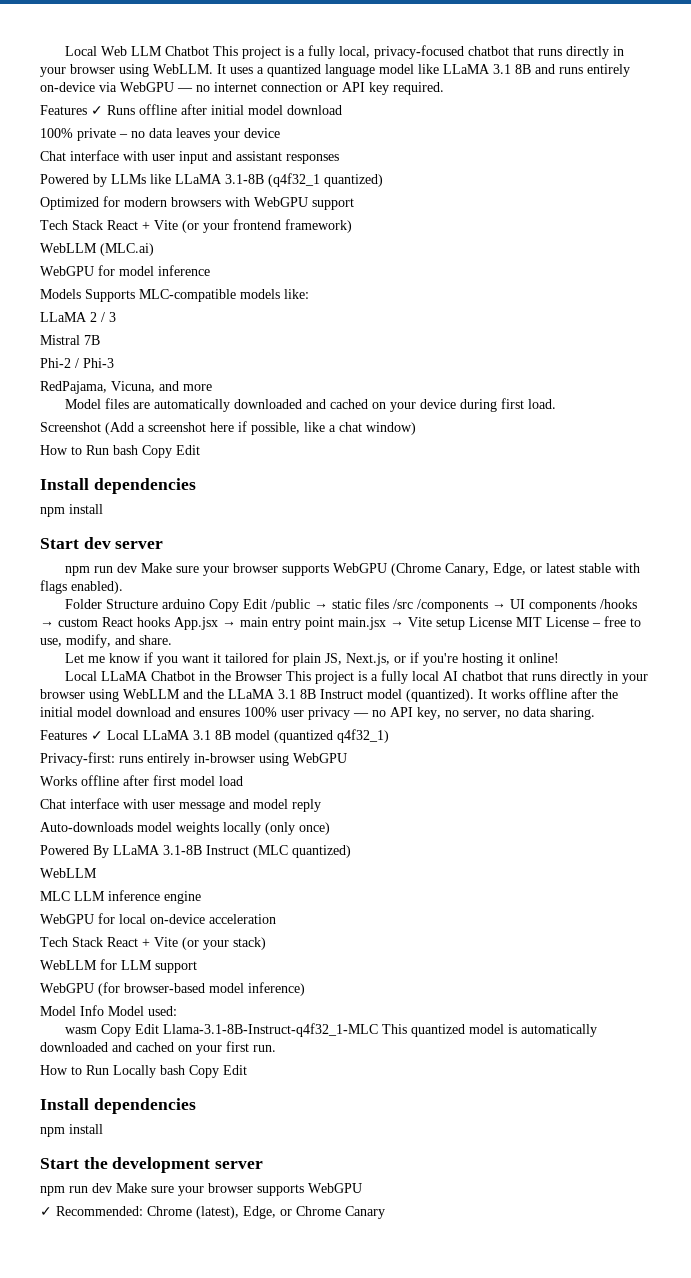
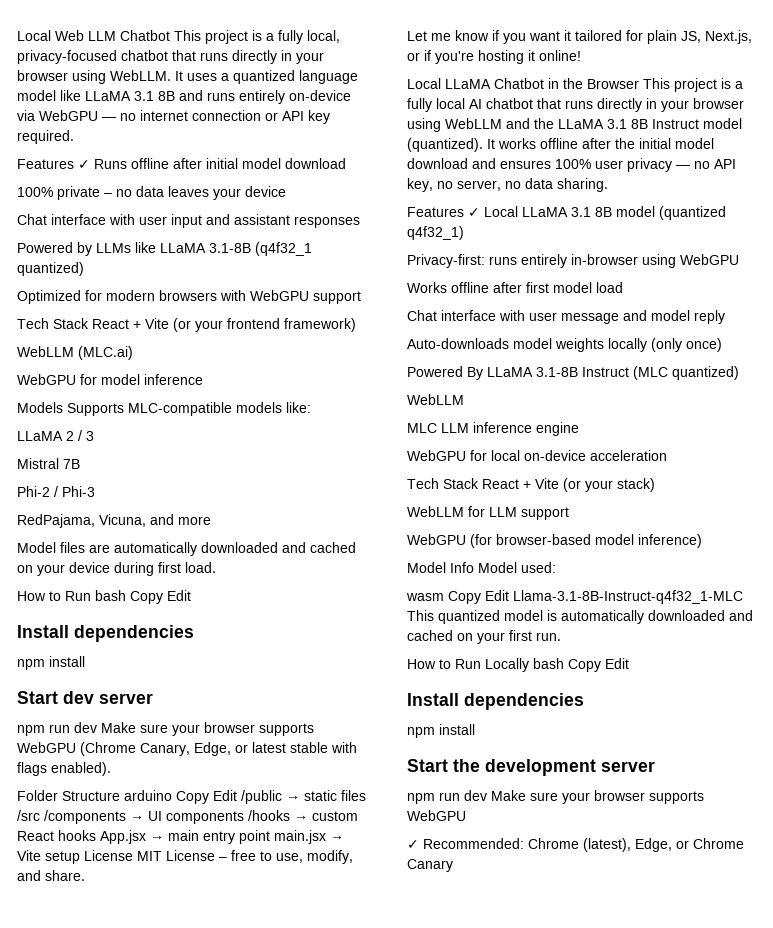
- Screenshot (Add a screenshot here if possible, like a chat window)

